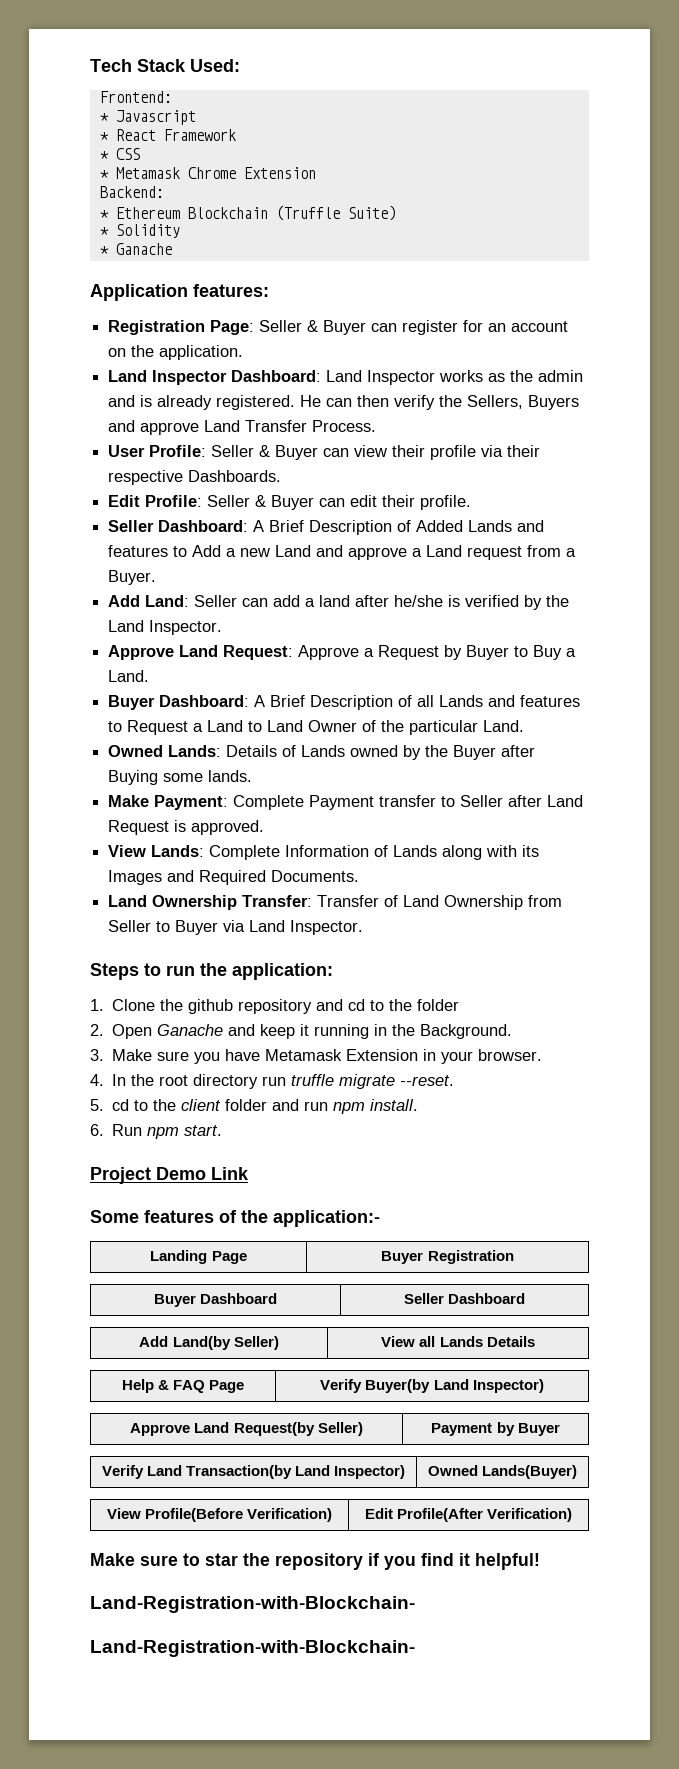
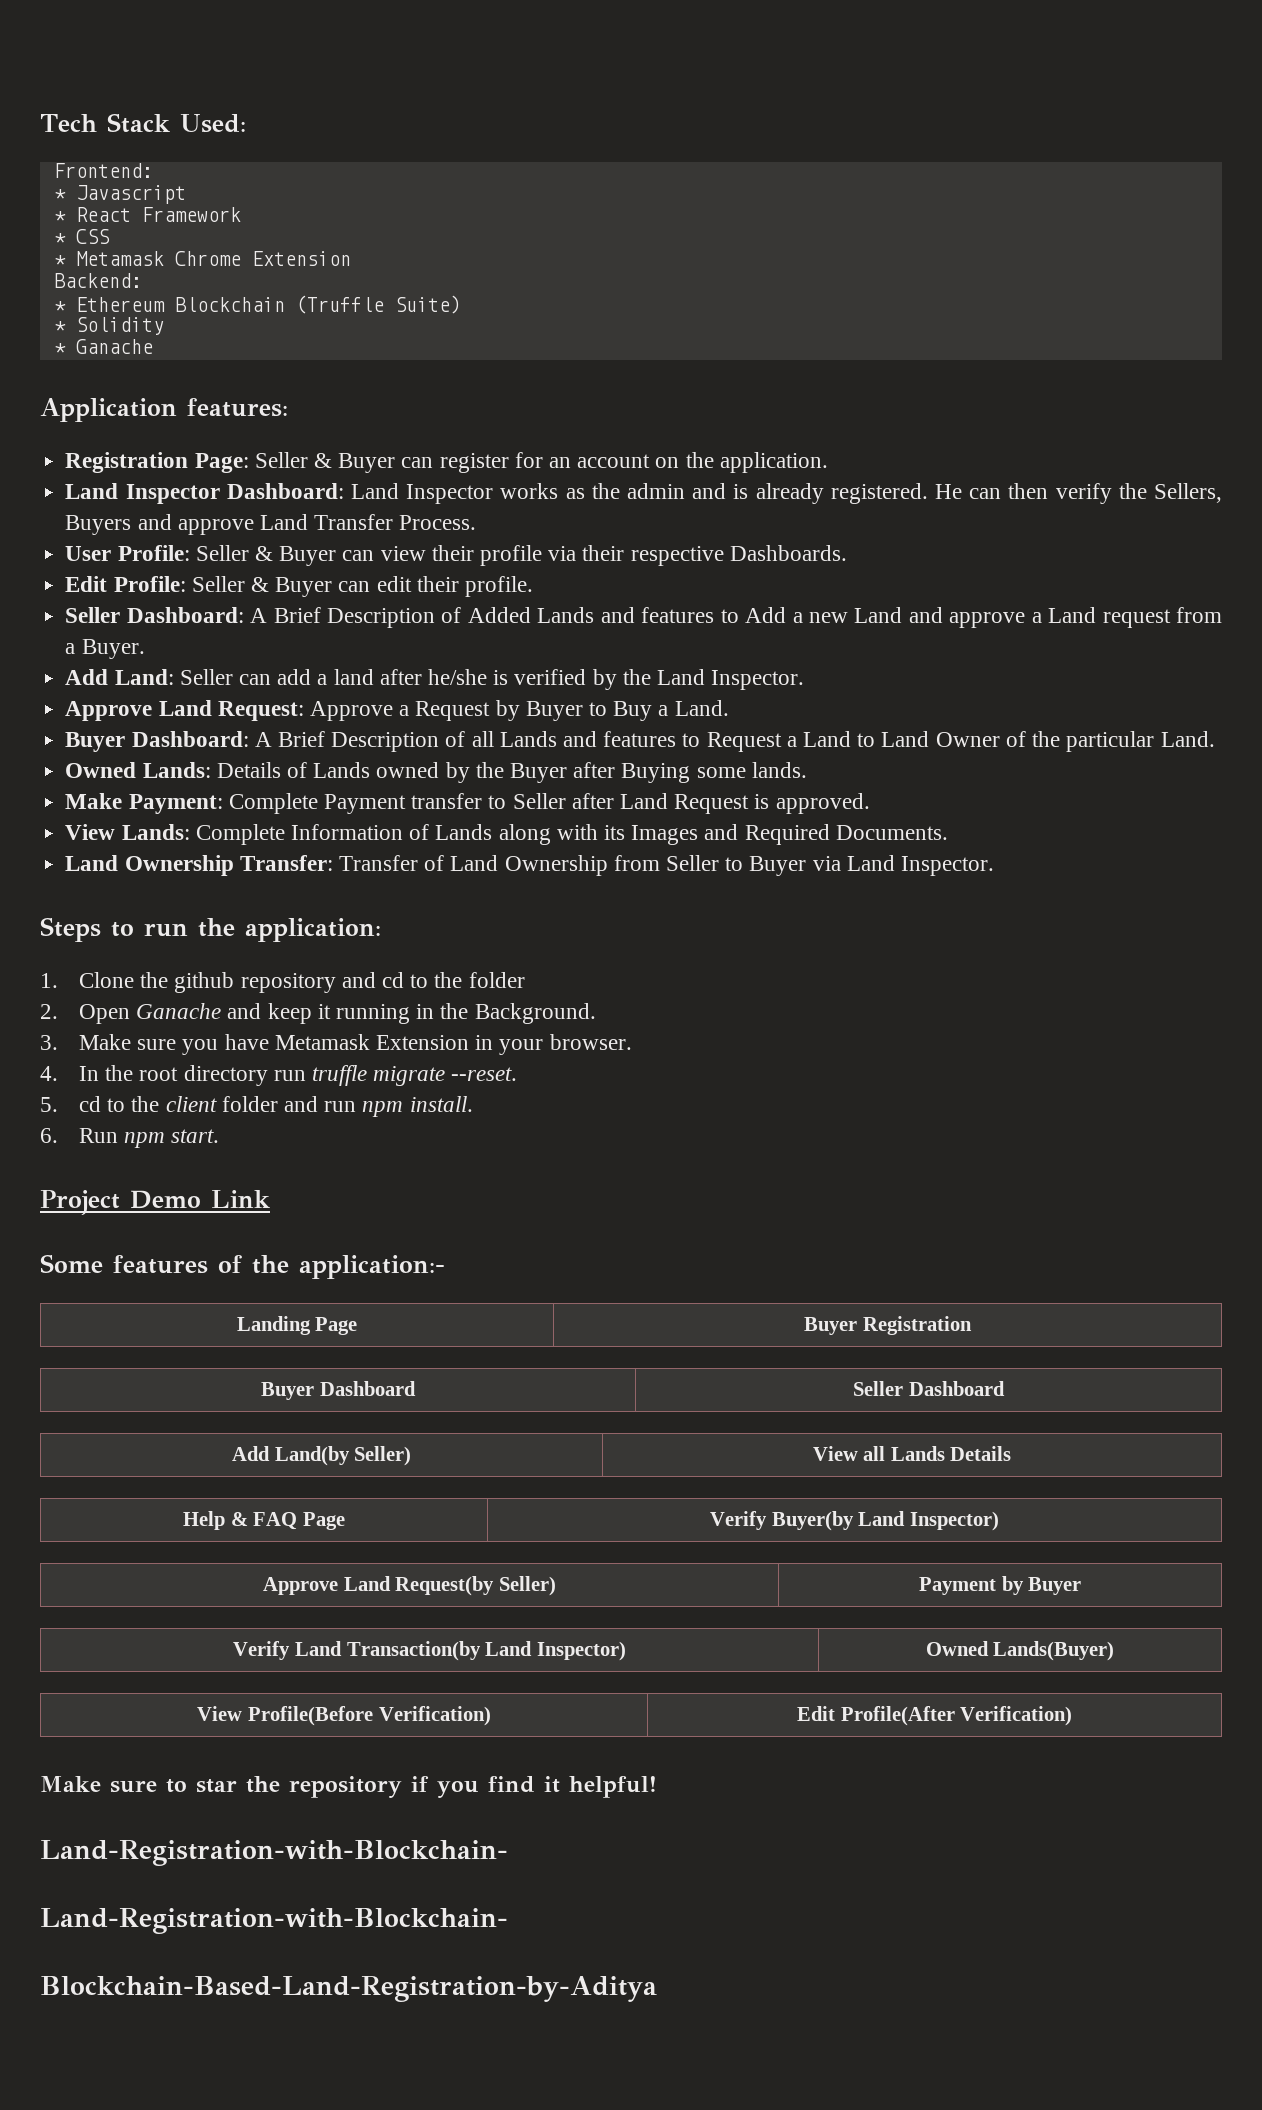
+ Blockchain-Based-Land-Registration-by-Aditya

